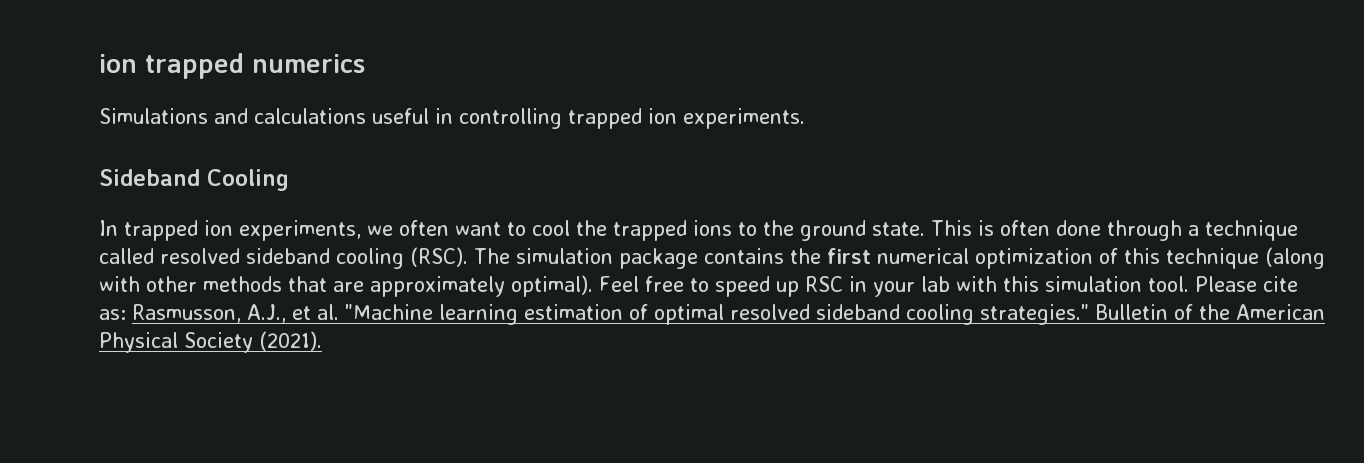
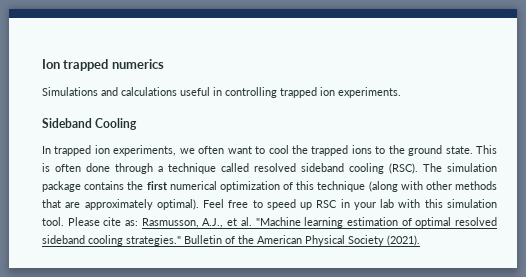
- ion trapped numerics
+ Ion trapped numerics

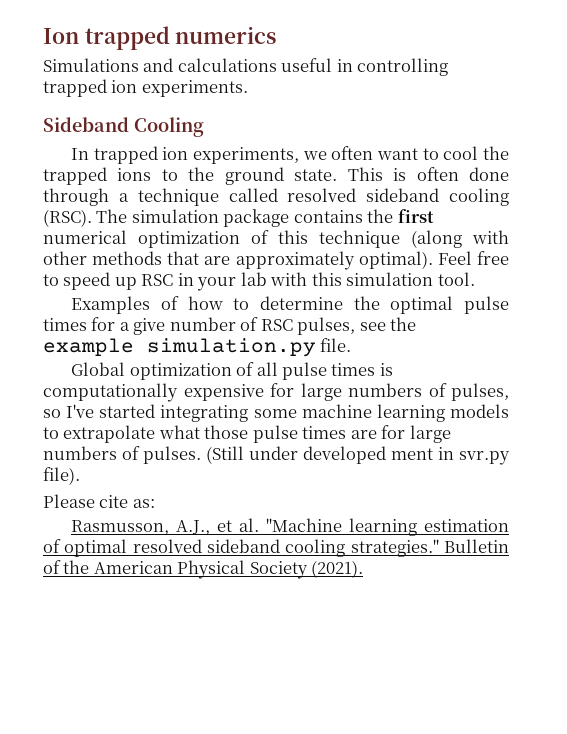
- Feel free to speed up RSC in your lab with this simulation tool. Please cite as: Rasmusson, A.J., et al. "Machine learning estimation of optimal resolved sideband cooling strategies."
+ Feel free to speed up RSC in your lab with this simulation tool.
+ Examples of how to determine the optimal pulse times for a give number of RSC pulses, see the example simulation.py file.
+ Global optimization of all pulse times is computationally expensive for large numbers of pulses, so I've started integrating some machine learning models to extrapolate what those pulse times are for large numbers of pulses. (Still under developed ment in svr.py file).
+ Please cite as:
+ Rasmusson, A.J., et al. "Machine learning estimation of optimal resolved sideband cooling strategies."

